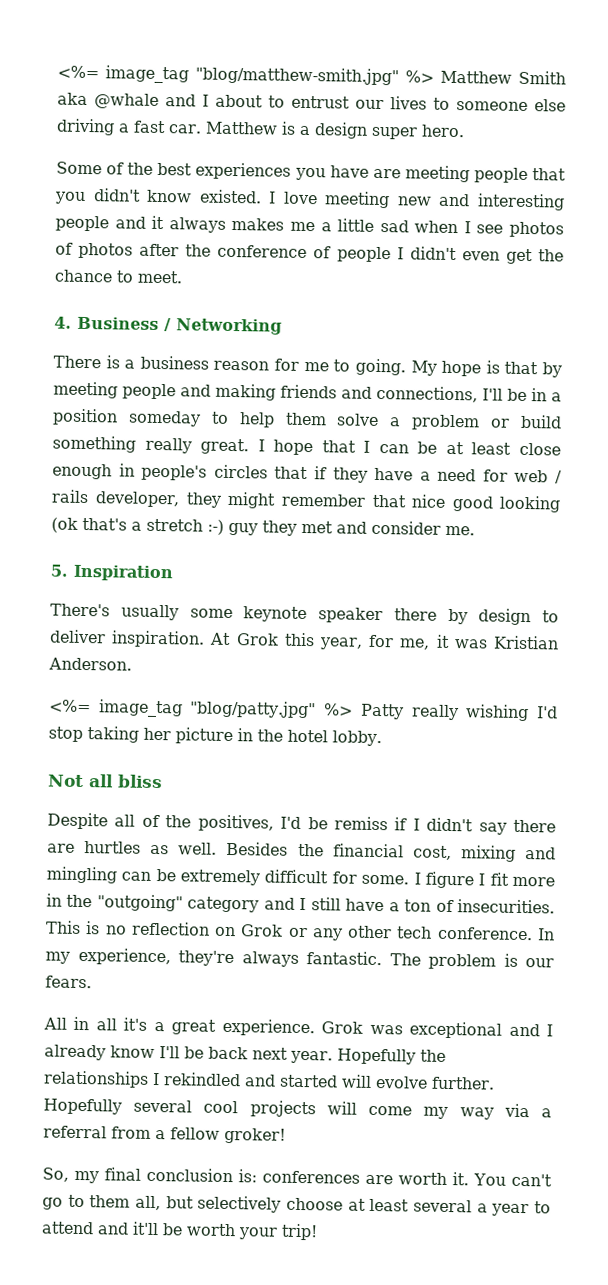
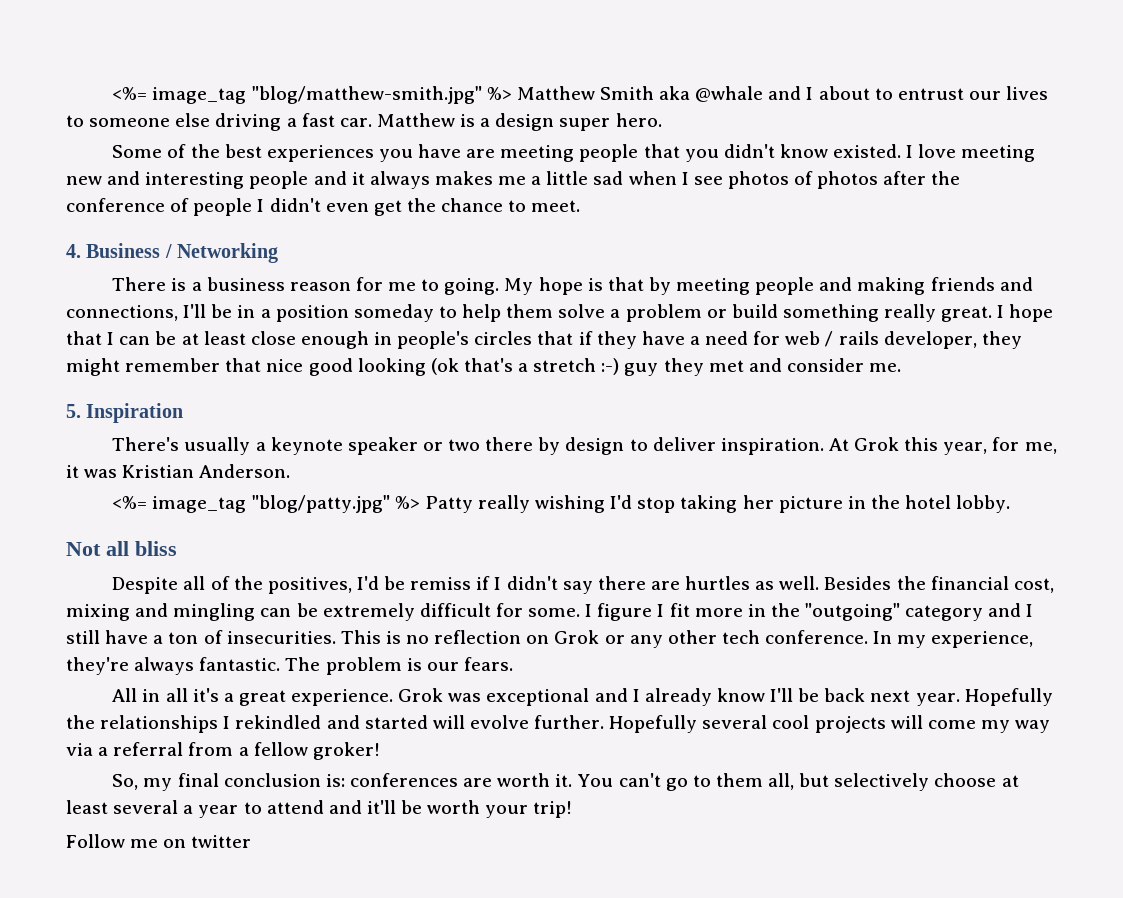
- There's usually some keynote speaker there by design to deliver inspiration.
+ There's usually a keynote speaker or two there by design to deliver inspiration.
+ Follow me on twitter

